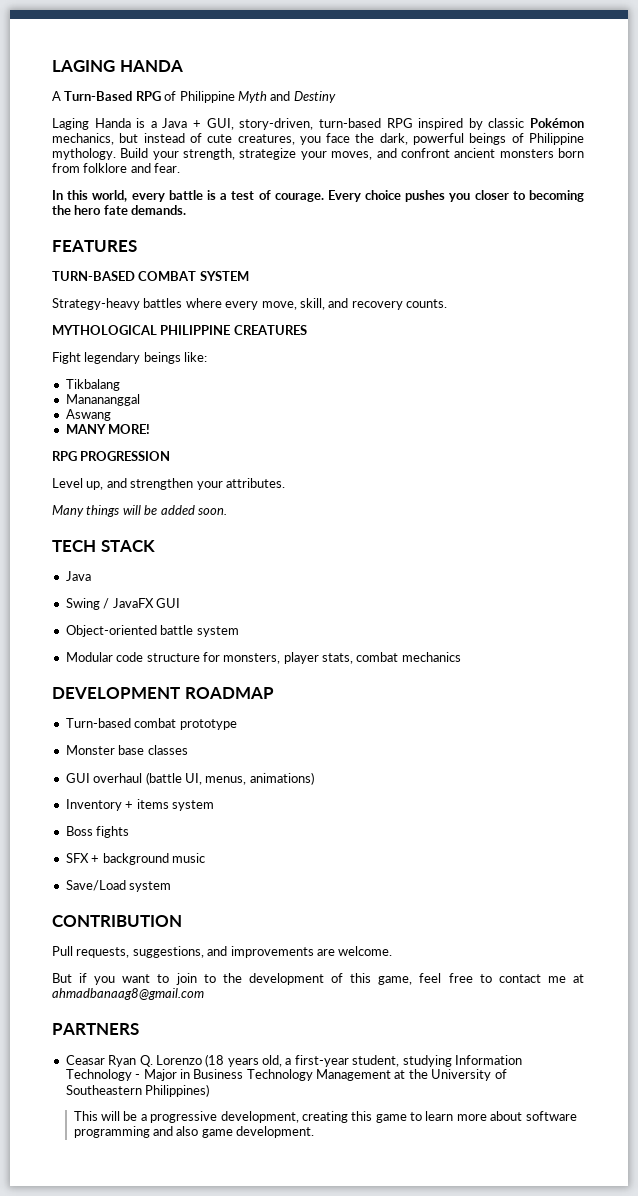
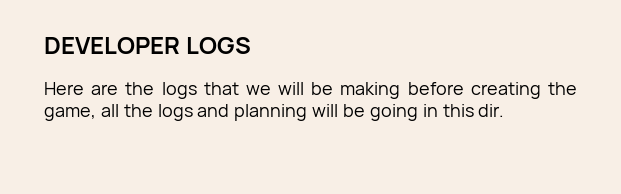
- LAGING HANDA
- A Turn-Based RPG of Philippine Myth and Destiny
- Laging Handa is a Java + GUI, story-driven, turn-based RPG inspired by classic Pokémon mechanics, but instead of cute creatures, you face the dark, powerful beings of Philippine mythology. Build your strength, strategize your moves, and confront ancient monsters born from folklore and fear.
- In this world, every battle is a test of courage. Every choice pushes you closer to becoming the hero fate demands.
- FEATURES
- TURN-BASED COMBAT SYSTEM
- Strategy-heavy battles where every move, skill, and recovery counts.
- MYTHOLOGICAL PHILIPPINE CREATURES
- Fight legendary beings like:
- Tikbalang
- Manananggal
- Aswang
- MANY MORE!
- RPG PROGRESSION
- Level up, and strengthen your attributes.
- Many things will be added soon.
- TECH STACK
- Java
- Swing / JavaFX GUI
- Object-oriented battle system
- Modular code structure for monsters, player stats, combat mechanics
- DEVELOPMENT ROADMAP
- Turn-based combat prototype
- Monster base classes
- GUI overhaul (battle UI, menus, animations)
- Inventory + items system
- Boss fights
- SFX + background music
- Save/Load system
- CONTRIBUTION
- Pull requests, suggestions, and improvements are welcome.
- But if you want to join to the development of this game, feel free to contact me at ahmadbanaag8@gmail.com
- PARTNERS
- Ceasar Ryan Q. Lorenzo (18 years old, a first-year student, studying Information Technology - Major in Business Technology Management at the University of Southeastern Philippines)
- This will be a progressive development, creating this game to learn more about software programming and also game development.
+ DEVELOPER LOGS
+ Here are the logs that we will be making before creating the game, all the logs and planning will be going in this dir.

